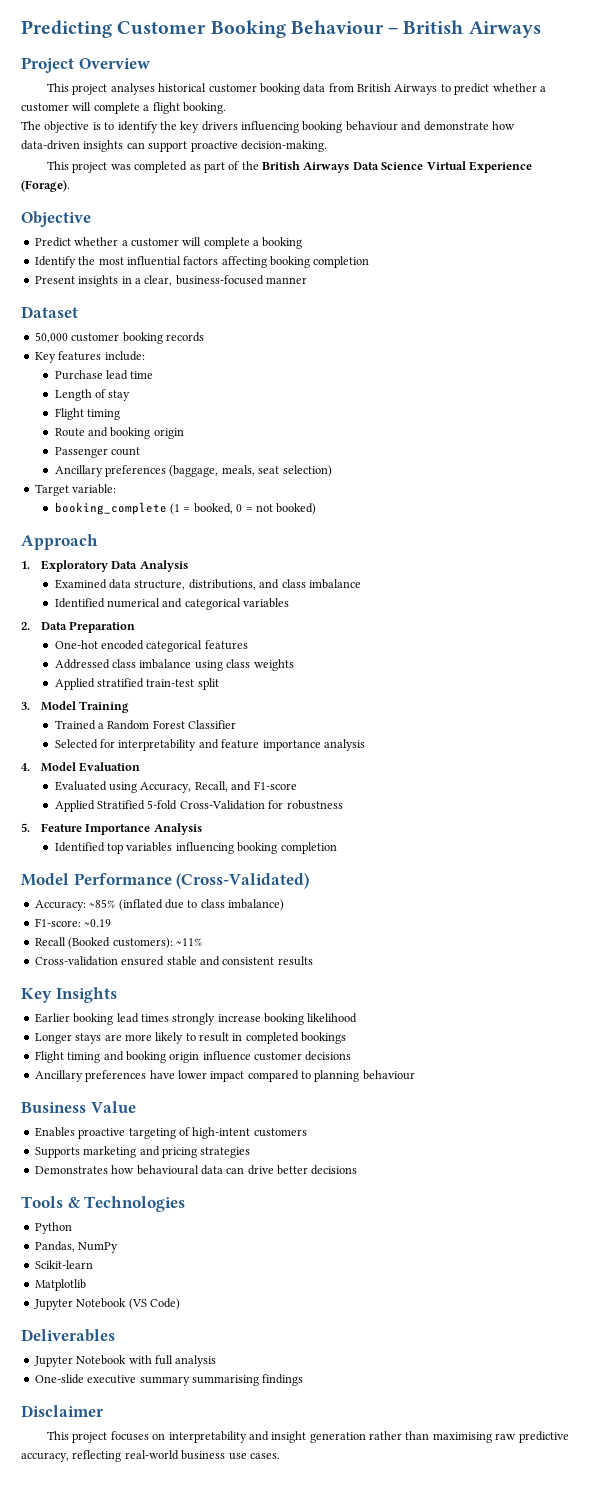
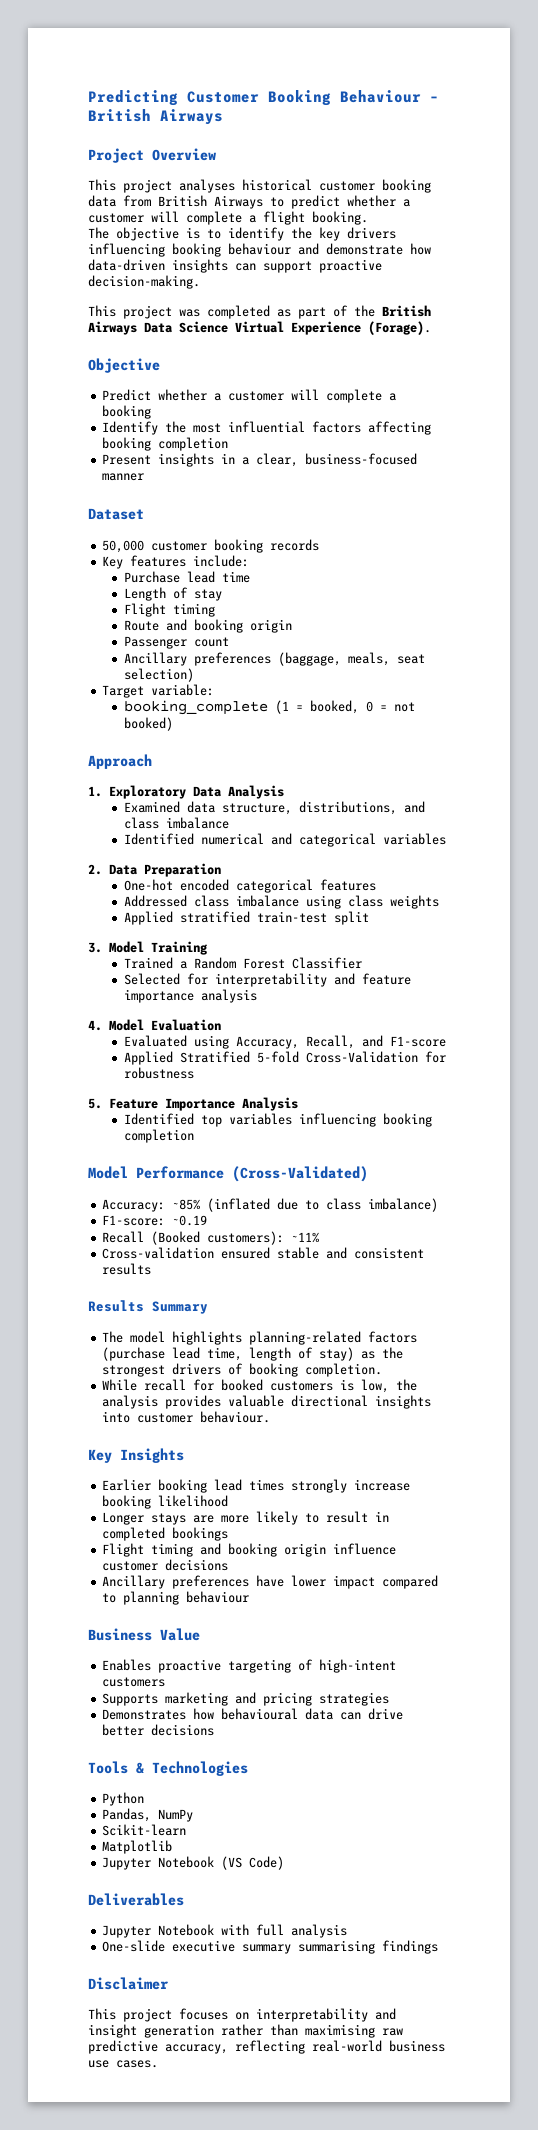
+ Results Summary
+ The model highlights planning-related factors (purchase lead time, length of stay) as the strongest drivers of booking completion.
+ While recall for booked customers is low, the analysis provides valuable directional insights into customer behaviour.

